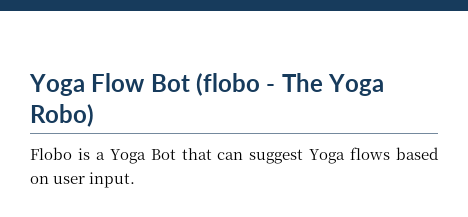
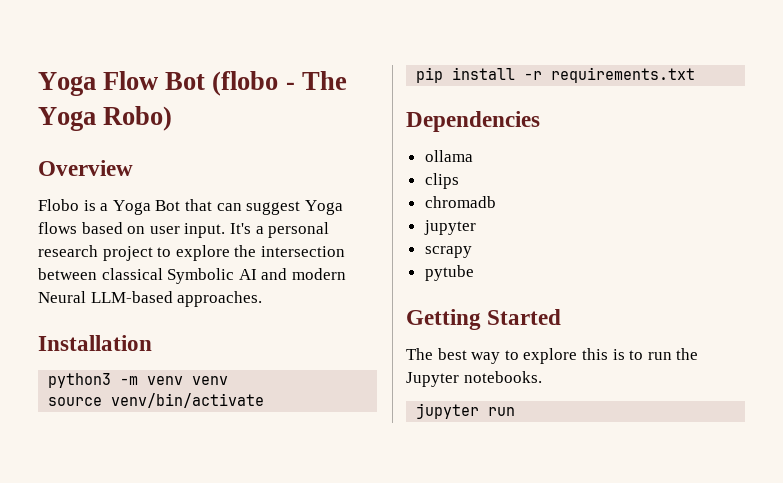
+ Overview
+ It's a personal research project to explore the intersection between classical Symbolic AI and modern Neural LLM-based approaches.
+ Installation
+ python3 -m venv venv
+ source venv/bin/activate
+ pip install -r requirements.txt
+ Dependencies
+ ollama
+ clips
+ chromadb
+ jupyter
+ scrapy
+ pytube
+ Getting Started
+ The best way to explore this is to run the Jupyter notebooks.
+ jupyter run

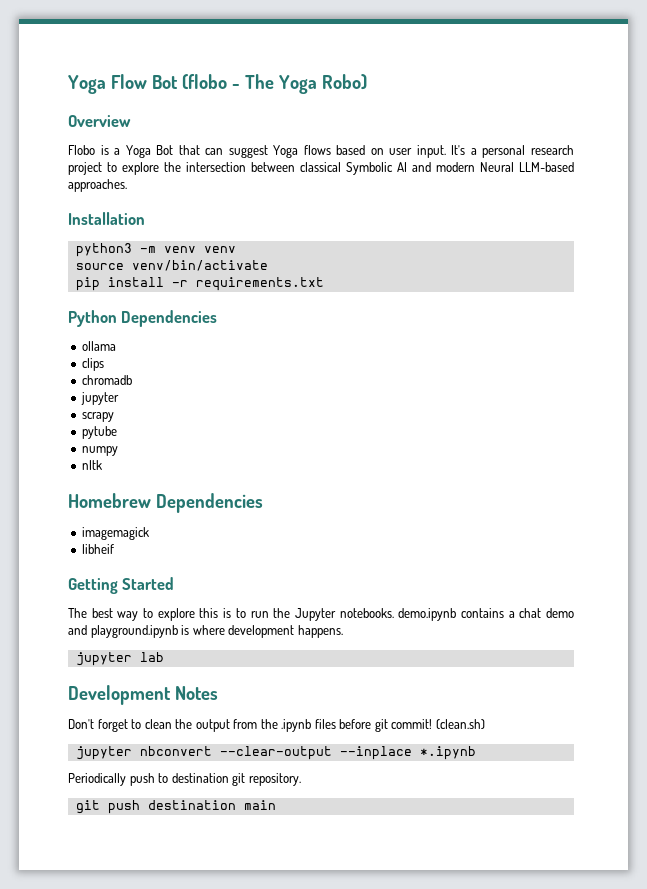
- Dependencies
+ Python Dependencies
+ numpy
+ nltk
+ Homebrew Dependencies
+ imagemagick
+ libheif
- The best way to explore this is to run the Jupyter notebooks.
- jupyter run
+ The best way to explore this is to run the Jupyter notebooks. demo.ipynb contains a chat demo and playground.ipynb is where development happens.
+ jupyter lab
+ Development Notes
+ Don't forget to clean the output from the .ipynb files before git commit! (clean.sh)
+ jupyter nbconvert --clear-output --inplace *.ipynb
+ Periodically push to destination git repository.
+ git push destination main

